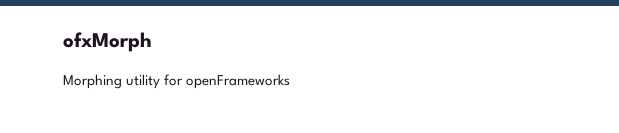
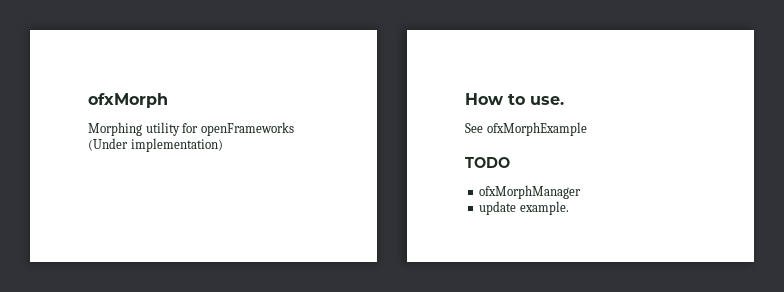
- Morphing utility for openFrameworks
+ Morphing utility for openFrameworks (Under implementation)
+ How to use.
+ See ofxMorphExample
+ TODO
+ ofxMorphManager
+ update example.

